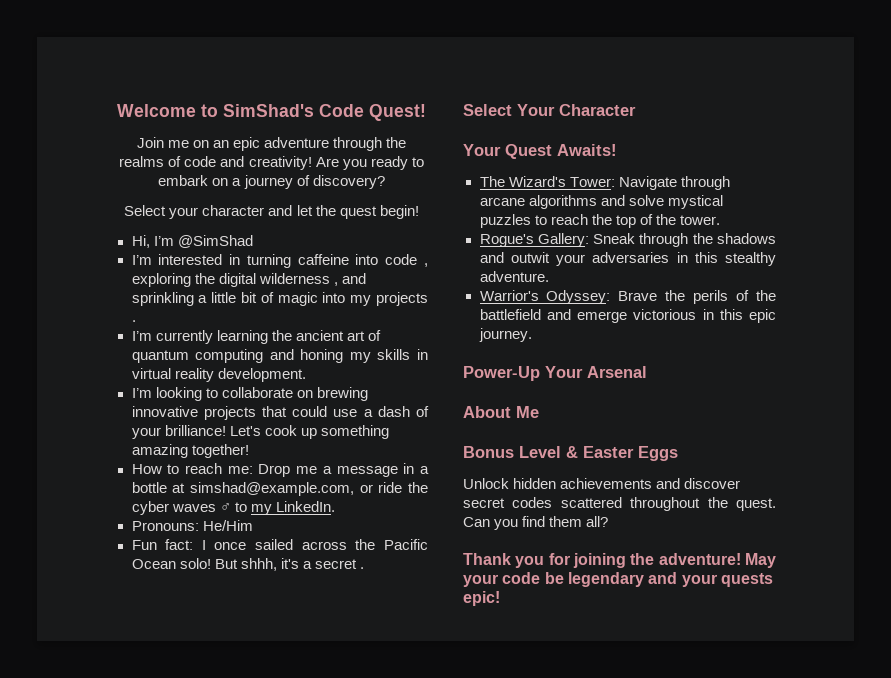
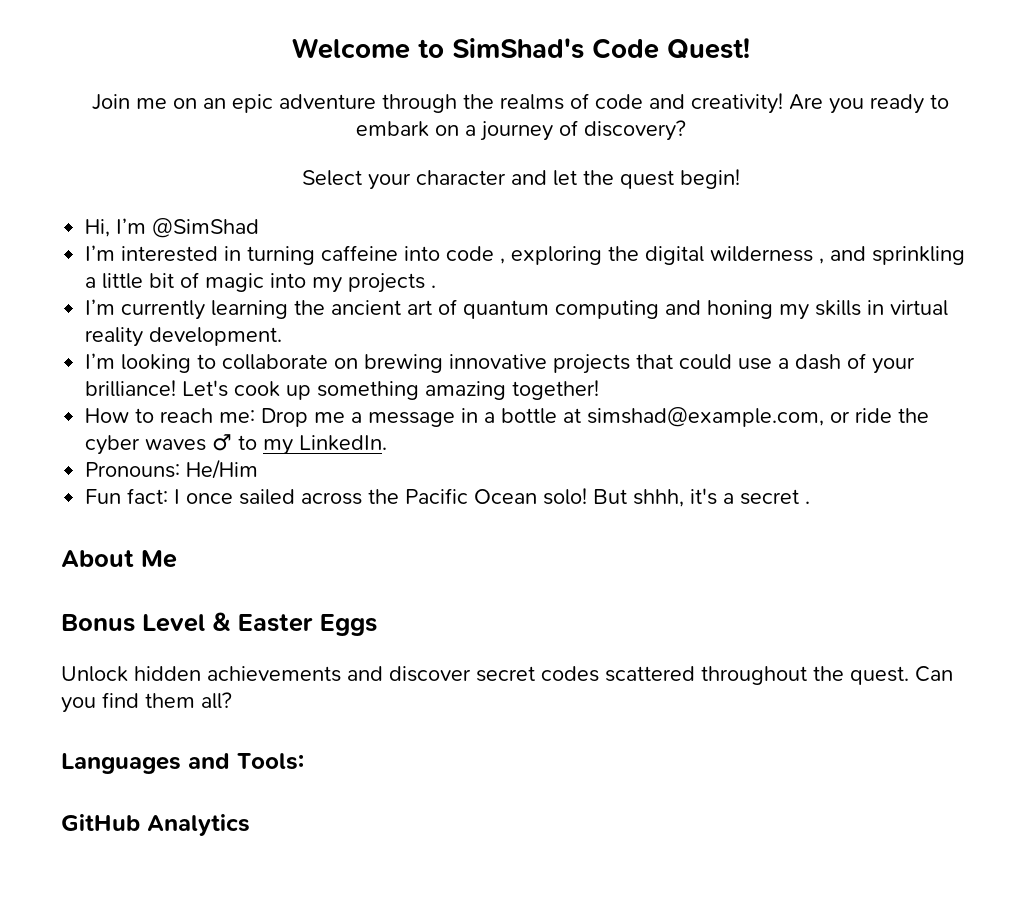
- Select Your Character
- Your Quest Awaits!
- The Wizard's Tower: Navigate through arcane algorithms and solve mystical puzzles to reach the top of the tower.
- Rogue's Gallery: Sneak through the shadows and outwit your adversaries in this stealthy adventure.
- Warrior's Odyssey: Brave the perils of the battlefield and emerge victorious in this epic journey.
- Power-Up Your Arsenal
- Thank you for joining the adventure! May your code be legendary and your quests epic!
+ Languages and Tools:
+ GitHub Analytics

